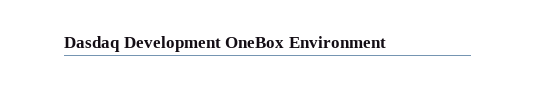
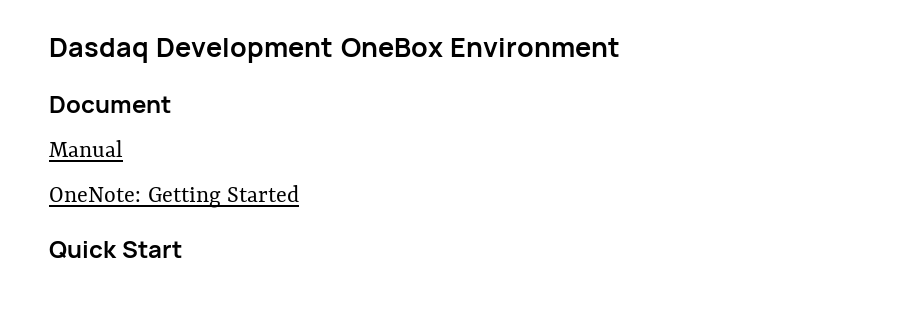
+ Document
+ Manual
+ OneNote: Getting Started
+ Quick Start

